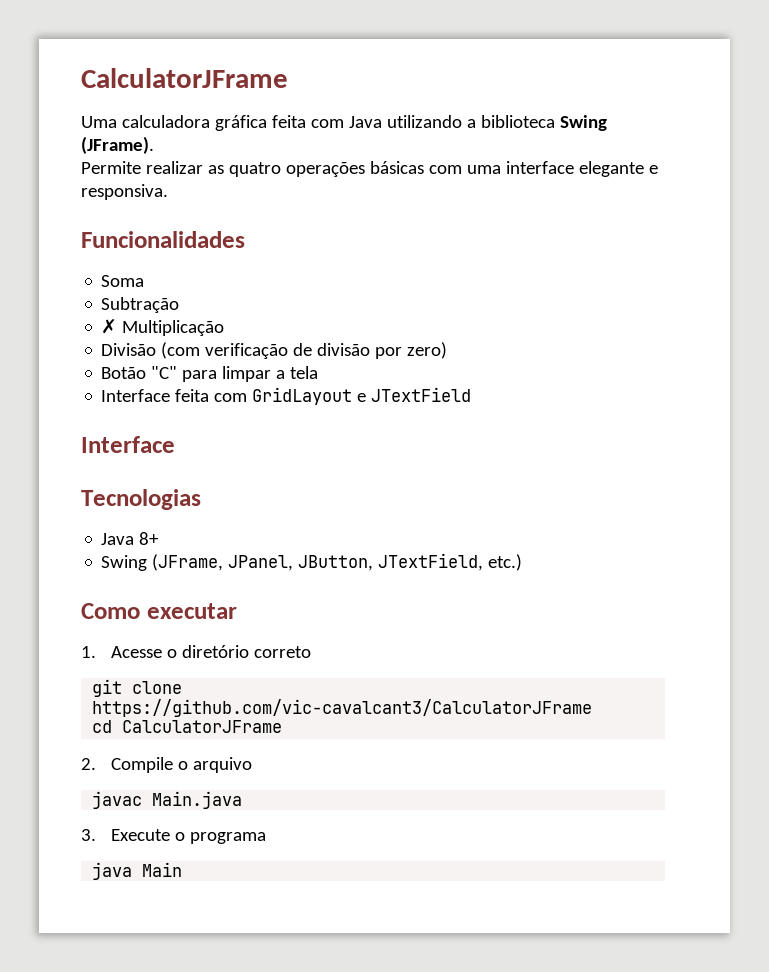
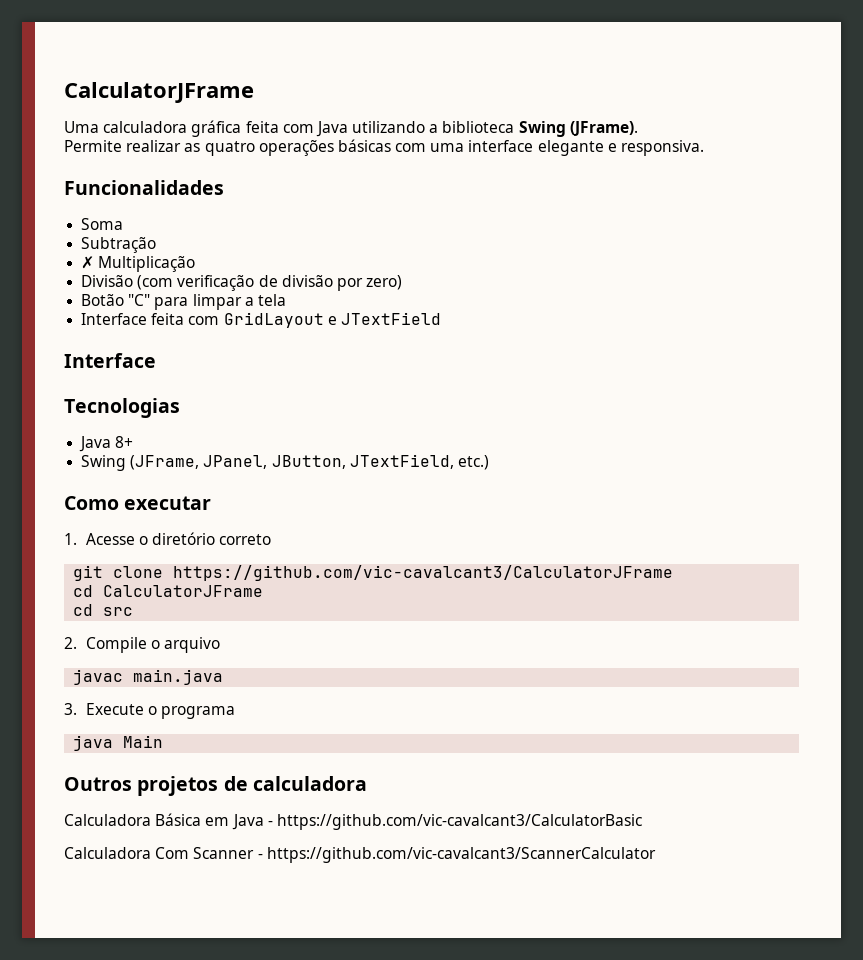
+ cd src
- javac Main.java
+ javac main.java
+ Outros projetos de calculadora
+ Calculadora Básica em Java - https://github.com/vic-cavalcant3/CalculatorBasic
+ Calculadora Com Scanner - https://github.com/vic-cavalcant3/ScannerCalculator

